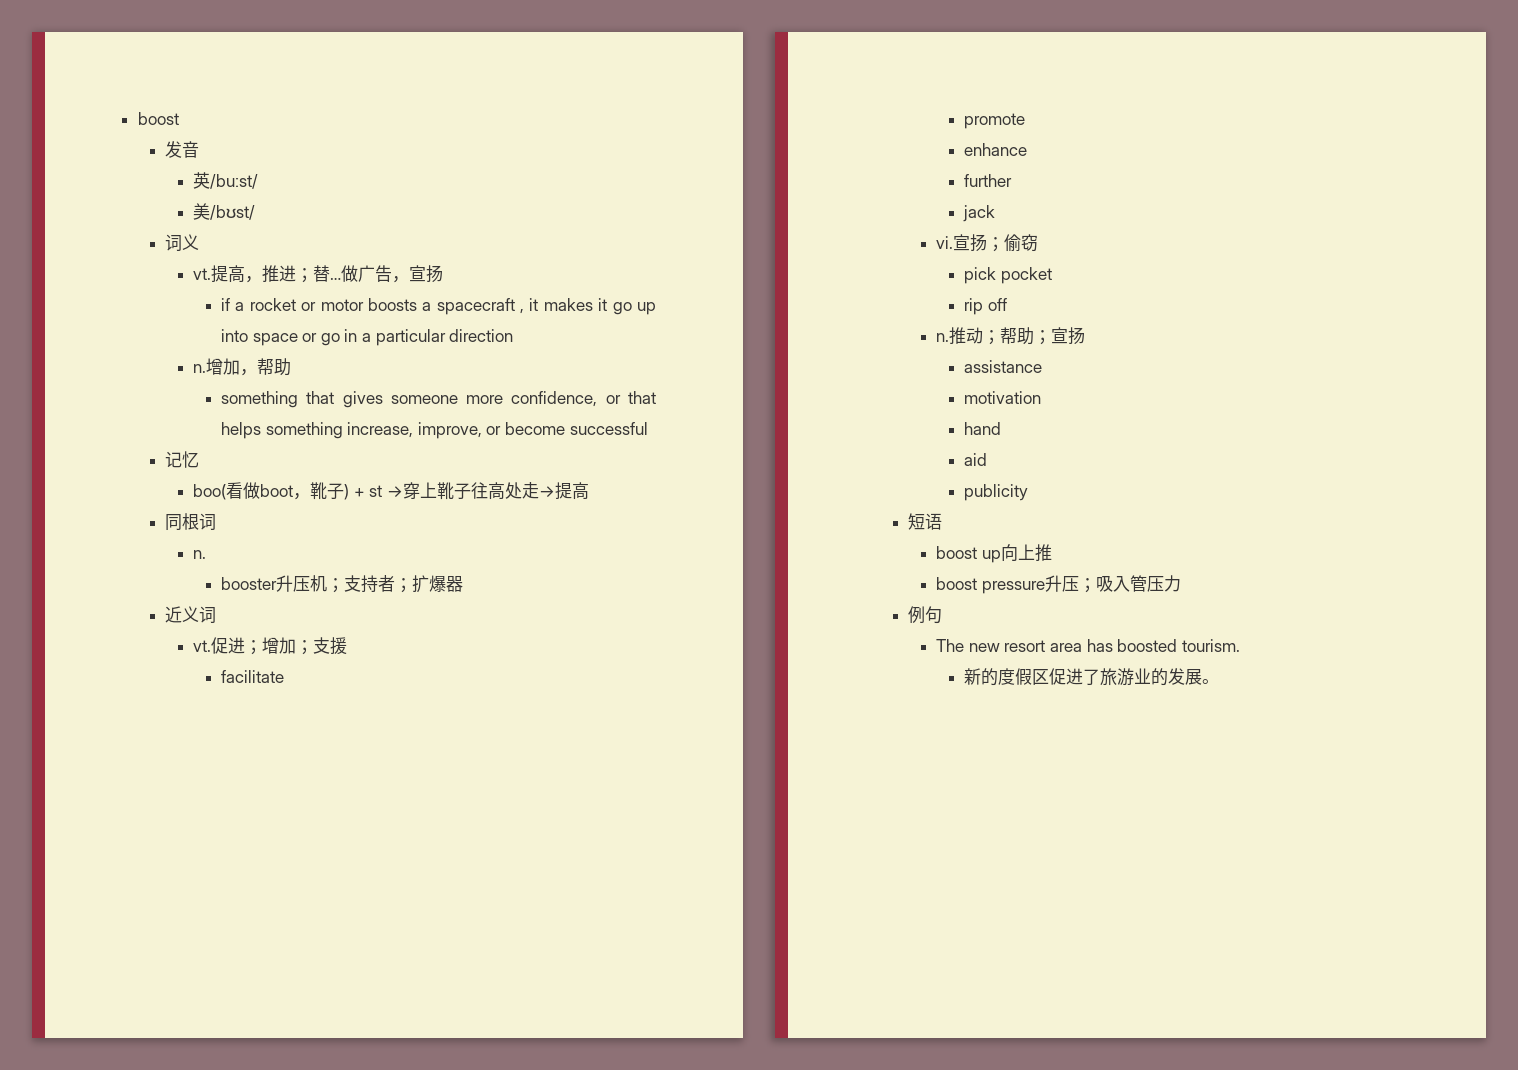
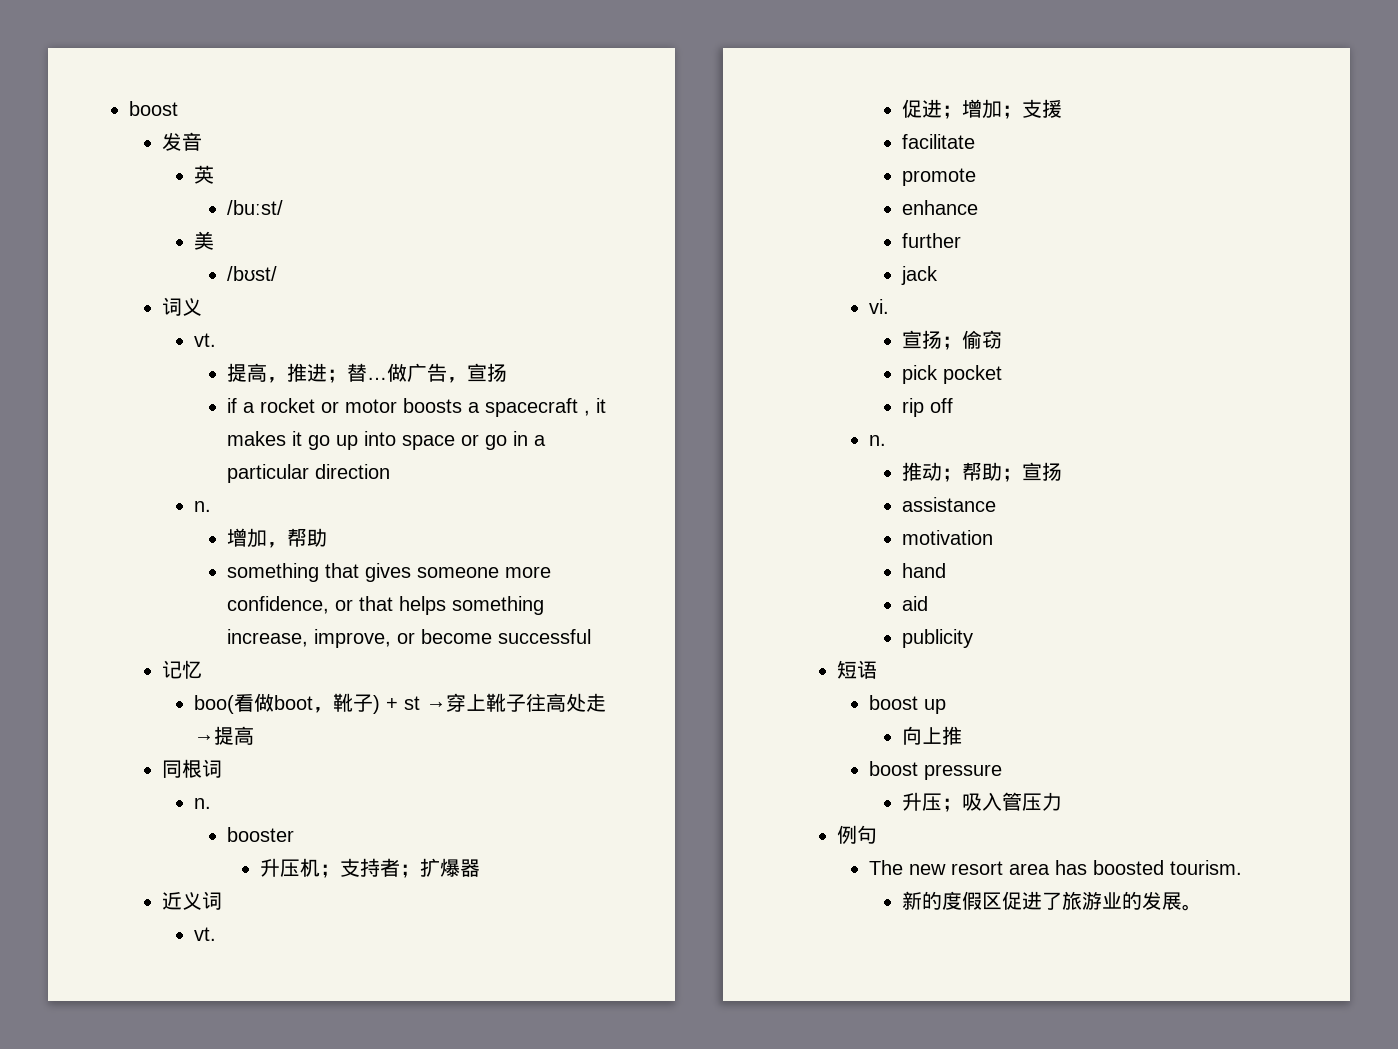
- 英/buːst/
+ 英
+ /buːst/
- 美/bʊst/
+ 美
+ /bʊst/
  词义
- vt.提高，推进；替…
+ vt.
+ 提高，推进；替…
  if a rocket or motor boosts a spacecraft , it makes it go up into space or go in a particular direction
- n.增加，帮助
+ n.
+ 增加，帮助
- booster升压机；支持者；扩爆器
+ booster
+ 升压机；支持者；扩爆器
  近义词
- vt.促进；增加；支援
+ vt.
+ 促进；增加；支援
- vi.宣扬；偷窃
+ vi.
+ 宣扬；偷窃
  rip off
- n.推动；帮助；宣扬
+ n.
+ 推动；帮助；宣扬
- boost up向上推
+ boost up
+ 向上推
- boost pressure升压；吸入管压力
+ boost pressure
+ 升压；吸入管压力

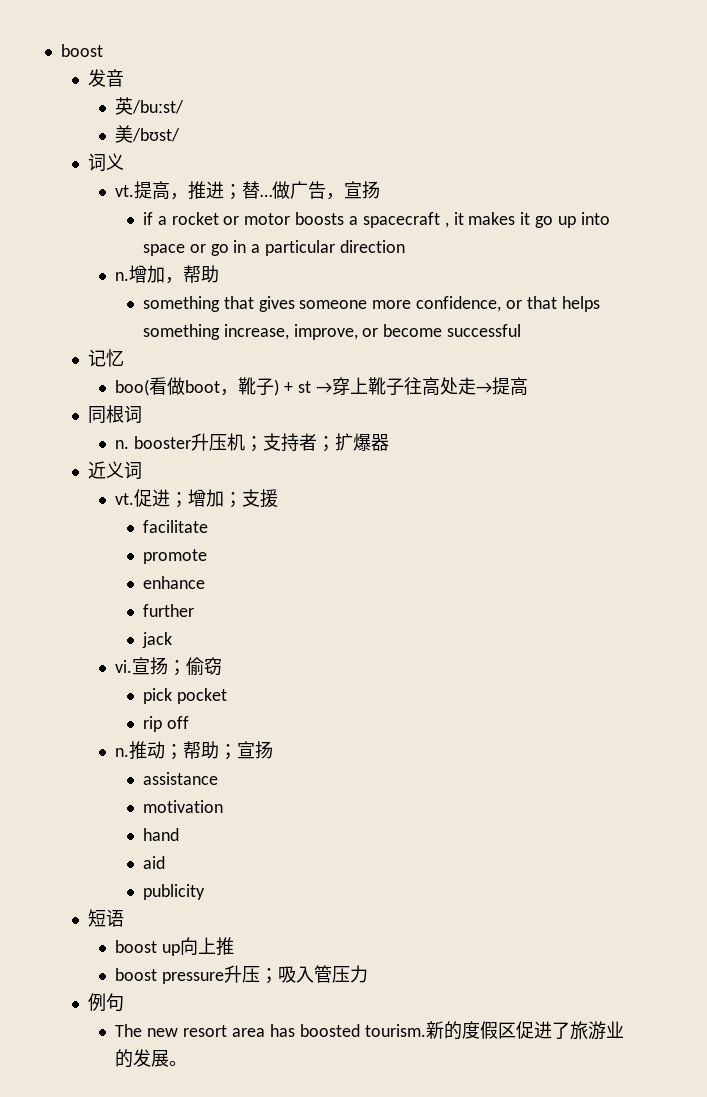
- 英
- /buːst/
+ 英/buːst/
- 美
- /bʊst/
+ 美/bʊst/
  词义
- vt.
- 提高，推进；替…
+ vt.提高，推进；替…
  if a rocket or motor boosts a spacecraft , it makes it go up into space or go in a particular direction
- n.
- 增加，帮助
+ n.增加，帮助
  同根词
- n.
- booster
- 升压机；支持者；扩爆器
+ n. booster升压机；支持者；扩爆器
  近义词
- vt.
- 促进；增加；支援
+ vt.促进；增加；支援
- vi.
- 宣扬；偷窃
+ vi.宣扬；偷窃
  rip off
- n.
- 推动；帮助；宣扬
+ n.推动；帮助；宣扬
- boost up
- 向上推
+ boost up向上推
- boost pressure
- 升压；吸入管压力
+ boost pressure升压；吸入管压力
- The new resort area has boosted tourism.
- 新的度假区促进了旅游业的发展。
+ The new resort area has boosted tourism.新的度假区促进了旅游业的发展。

